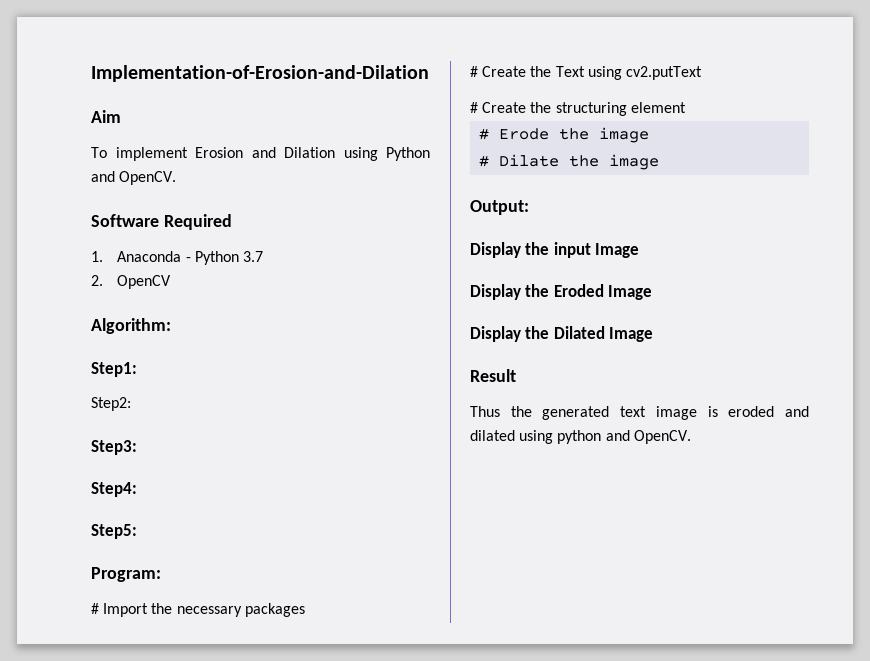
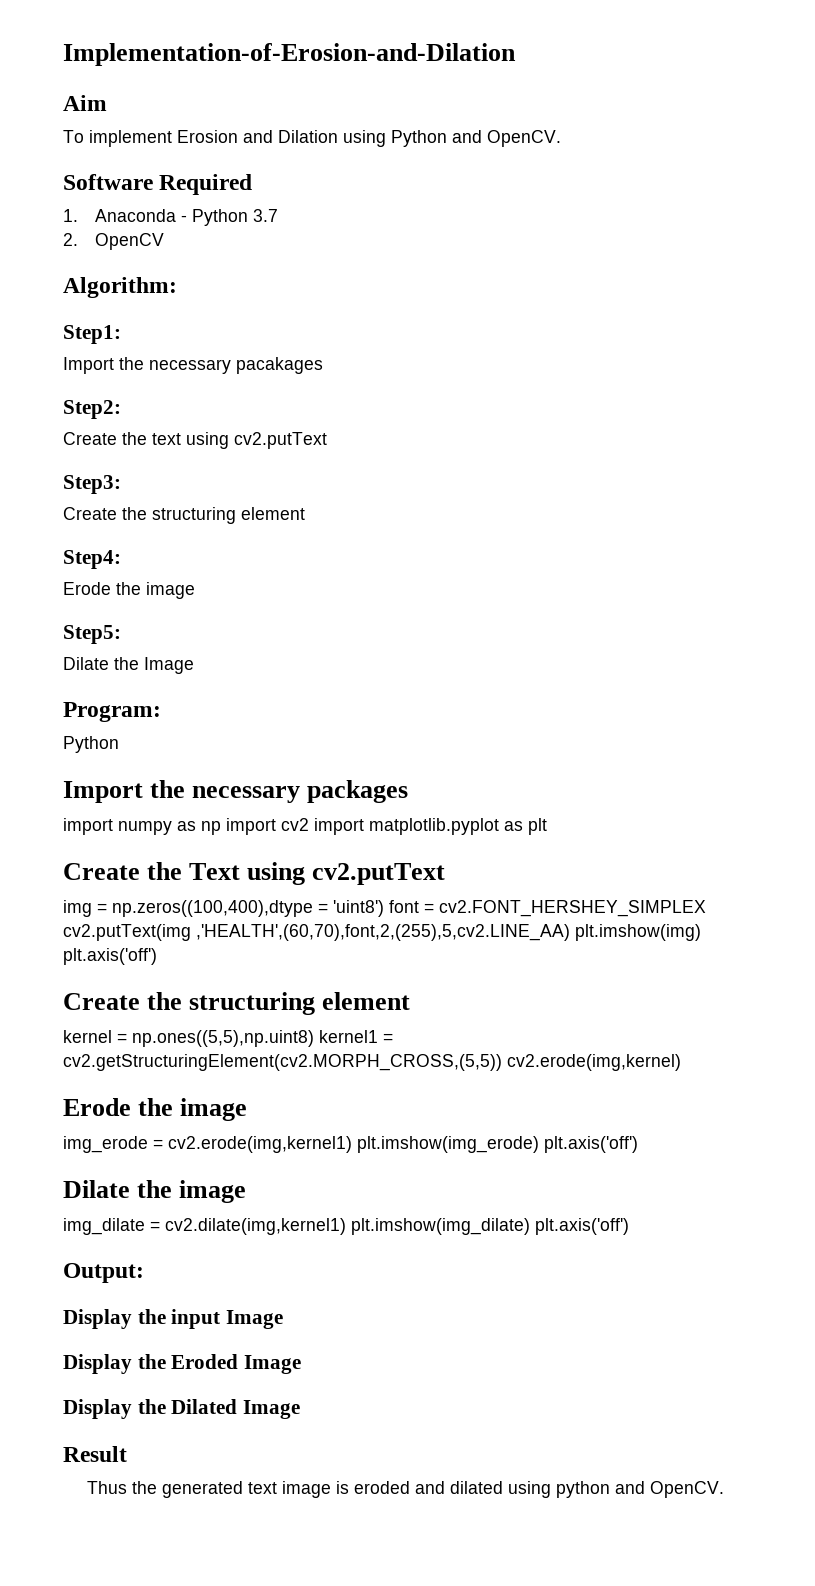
+ Import the necessary pacakages
  Step2:
+ Create the text using cv2.putText
  Step3:
+ Create the structuring element
  Step4:
+ Erode the image
  Step5:
+ Dilate the Image
  Program:
- # Import the necessary packages
+ Python
+ Import the necessary packages
- # Create the Text using cv2.putText
+ import numpy as np import cv2 import matplotlib.pyplot as plt
+ Create the Text using cv2.putText
- # Create the structuring element
- # Erode the image
- # Dilate the image
+ img = np.zeros((100,400),dtype = 'uint8') font = cv2.FONT_HERSHEY_SIMPLEX cv2.putText(img ,'HEALTH',(60,70),font,2,(255),5,cv2.LINE_AA) plt.imshow(img) plt.axis('off')
+ Create the structuring element
+ kernel = np.ones((5,5),np.uint8) kernel1 = cv2.getStructuringElement(cv2.MORPH_CROSS,(5,5)) cv2.erode(img,kernel)
+ Erode the image
+ img_erode = cv2.erode(img,kernel1) plt.imshow(img_erode) plt.axis('off')
+ Dilate the image
+ img_dilate = cv2.dilate(img,kernel1) plt.imshow(img_dilate) plt.axis('off')

